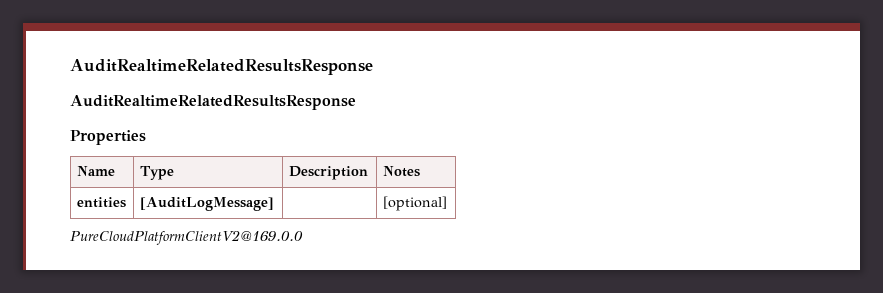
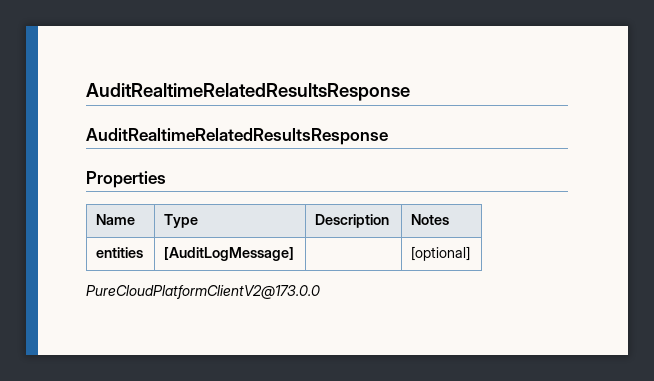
- PureCloudPlatformClientV2@169.0.0
+ PureCloudPlatformClientV2@173.0.0

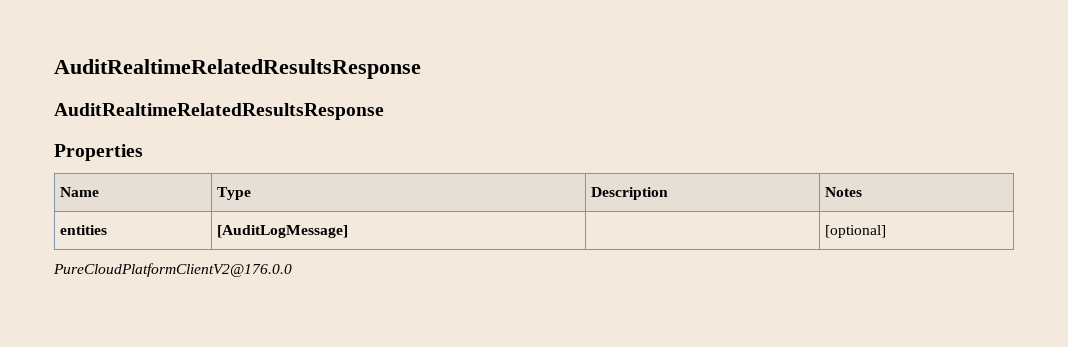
- PureCloudPlatformClientV2@173.0.0
+ PureCloudPlatformClientV2@176.0.0

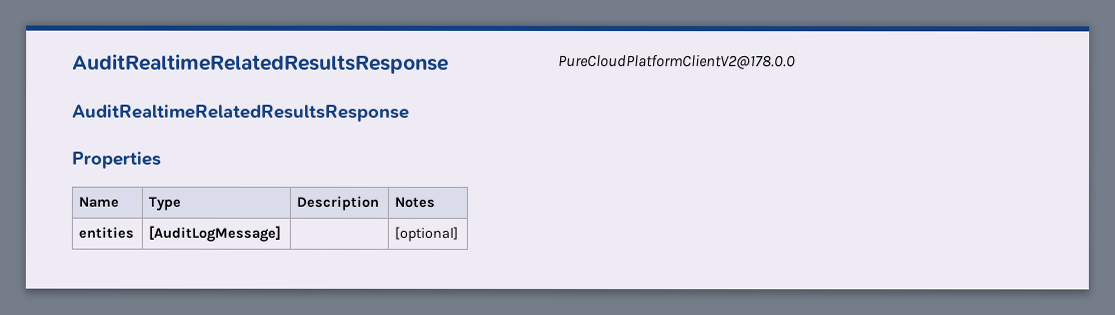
- PureCloudPlatformClientV2@176.0.0
+ PureCloudPlatformClientV2@178.0.0

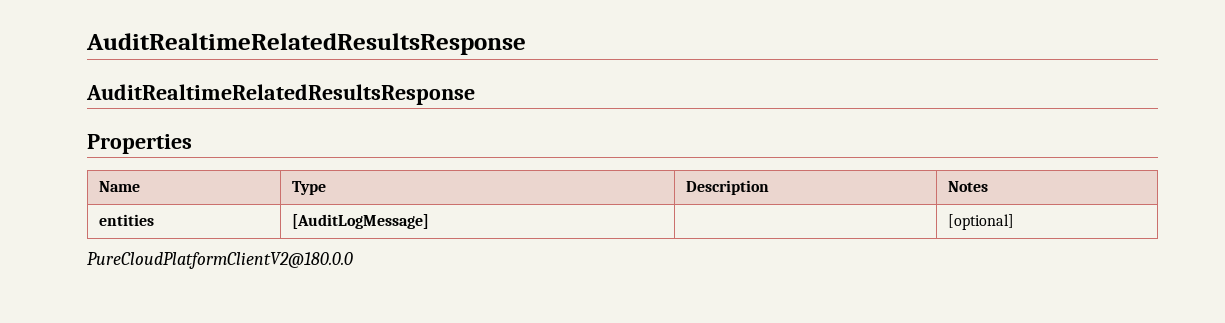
- PureCloudPlatformClientV2@178.0.0
+ PureCloudPlatformClientV2@180.0.0

